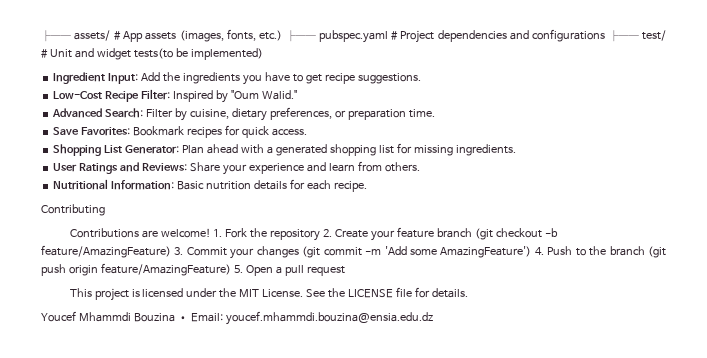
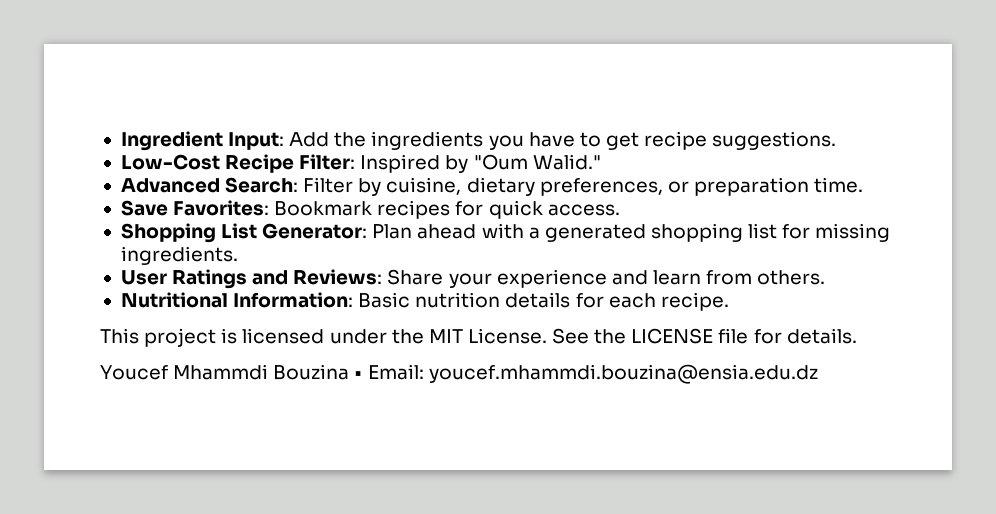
- ├── assets/ # App assets (images, fonts, etc.) ├── pubspec.yaml # Project dependencies and configurations ├── test/ # Unit and widget tests(to be implemented)
- Contributing
- Contributions are welcome! 1. Fork the repository 2. Create your feature branch (git checkout -b feature/AmazingFeature) 3. Commit your changes (git commit -m 'Add some AmazingFeature') 4. Push to the branch (git push origin feature/AmazingFeature) 5. Open a pull request

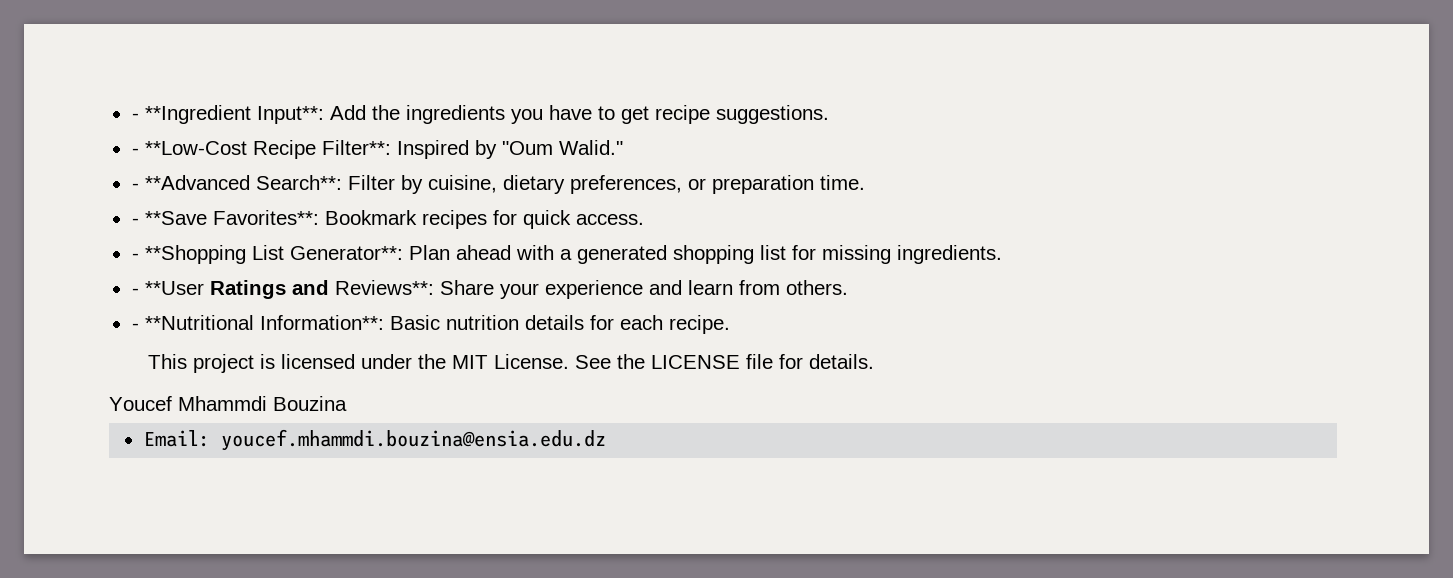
- Ingredient Input: Add the ingredients you have to get recipe suggestions.
+ - **Ingredient Input**: Add the ingredients you have to get recipe suggestions.
- Low-Cost Recipe Filter: Inspired by "Oum Walid."
+ - **Low-Cost Recipe Filter**: Inspired by "Oum Walid."
- Advanced Search: Filter by cuisine, dietary preferences, or preparation time.
+ - **Advanced Search**: Filter by cuisine, dietary preferences, or preparation time.
- Save Favorites: Bookmark recipes for quick access.
+ - **Save Favorites**: Bookmark recipes for quick access.
- Shopping List Generator: Plan ahead with a generated shopping list for missing ingredients.
+ - **Shopping List Generator**: Plan ahead with a generated shopping list for missing ingredients.
- User Ratings and Reviews: Share your experience and learn from others.
+ - **User Ratings and Reviews**: Share your experience and learn from others.
- Nutritional Information: Basic nutrition details for each recipe.
+ - **Nutritional Information**: Basic nutrition details for each recipe.
- Youcef Mhammdi Bouzina • Email: youcef.mhammdi.bouzina@ensia.edu.dz
+ Youcef Mhammdi Bouzina
+ Email: youcef.mhammdi.bouzina@ensia.edu.dz

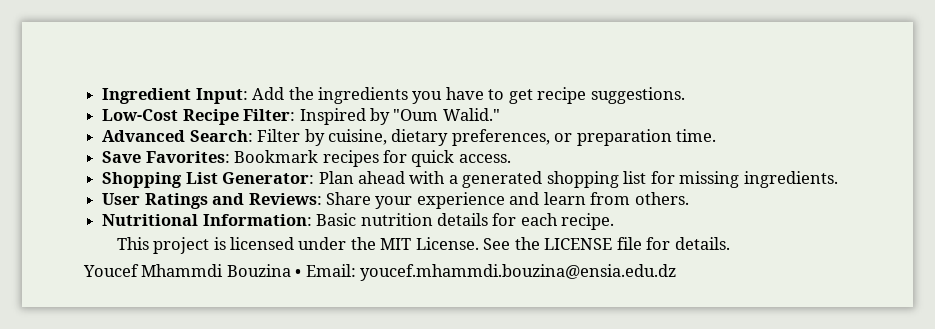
- - **Ingredient Input**: Add the ingredients you have to get recipe suggestions.
+ Ingredient Input: Add the ingredients you have to get recipe suggestions.
- - **Low-Cost Recipe Filter**: Inspired by "Oum Walid."
+ Low-Cost Recipe Filter: Inspired by "Oum Walid."
- - **Advanced Search**: Filter by cuisine, dietary preferences, or preparation time.
+ Advanced Search: Filter by cuisine, dietary preferences, or preparation time.
- - **Save Favorites**: Bookmark recipes for quick access.
+ Save Favorites: Bookmark recipes for quick access.
- - **Shopping List Generator**: Plan ahead with a generated shopping list for missing ingredients.
+ Shopping List Generator: Plan ahead with a generated shopping list for missing ingredients.
- - **User Ratings and Reviews**: Share your experience and learn from others.
+ User Ratings and Reviews: Share your experience and learn from others.
- - **Nutritional Information**: Basic nutrition details for each recipe.
+ Nutritional Information: Basic nutrition details for each recipe.
- Youcef Mhammdi Bouzina
- Email: youcef.mhammdi.bouzina@ensia.edu.dz
+ Youcef Mhammdi Bouzina • Email: youcef.mhammdi.bouzina@ensia.edu.dz

